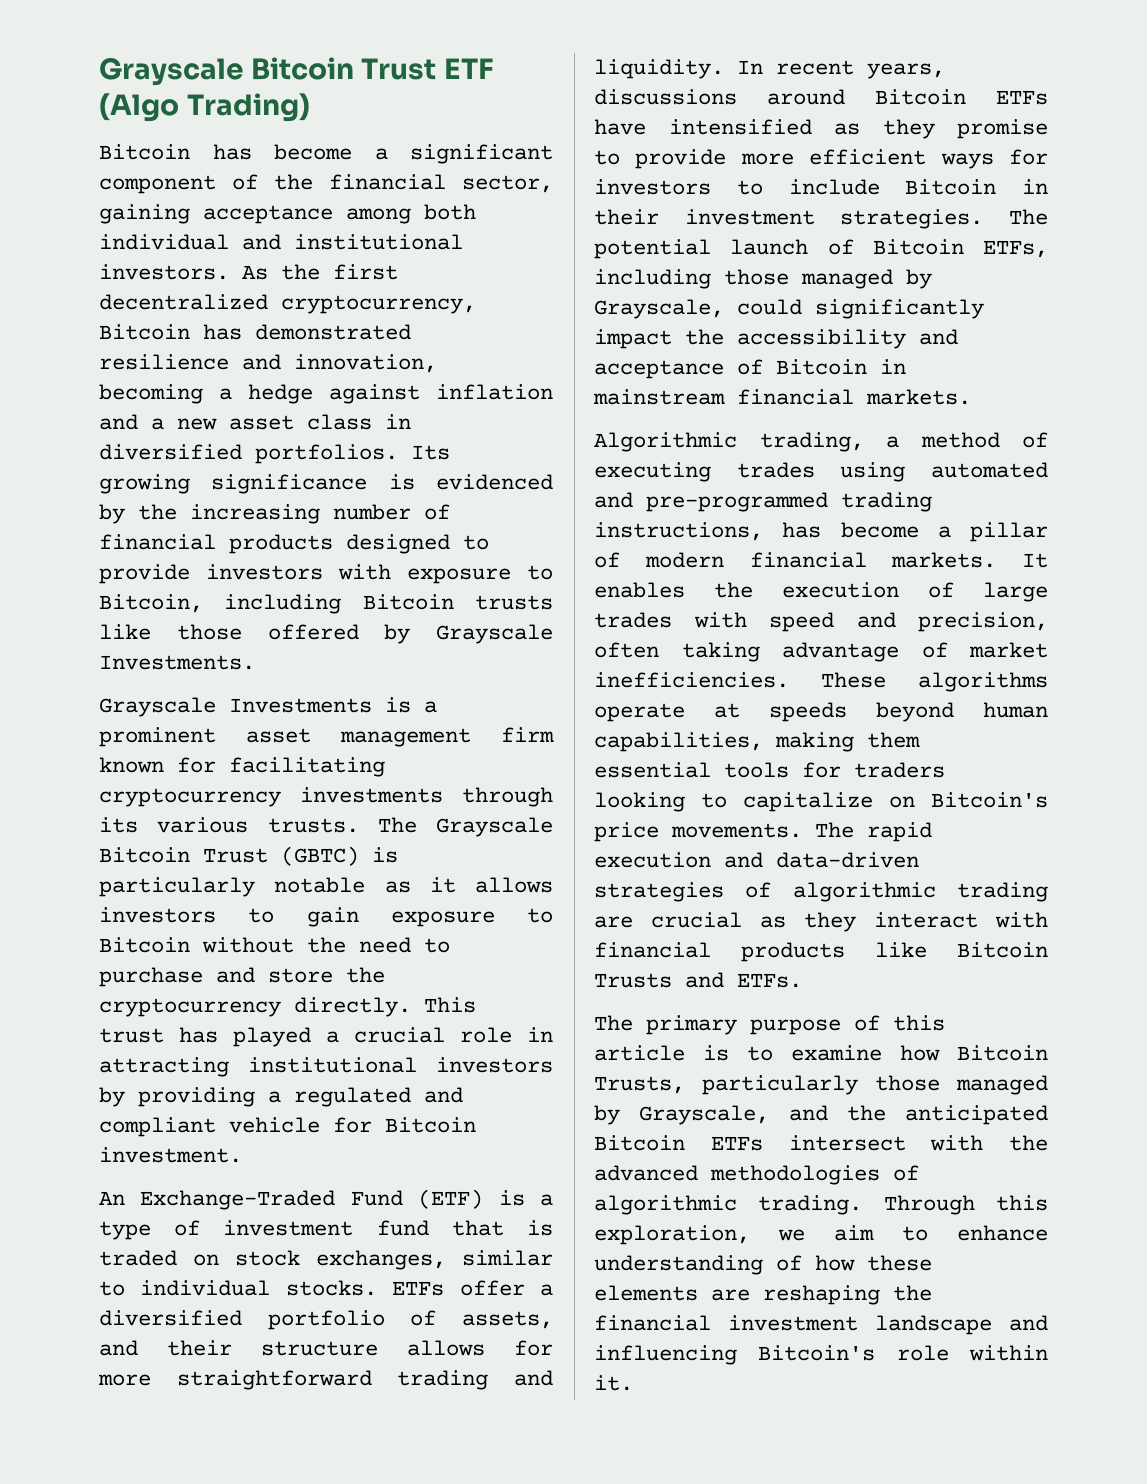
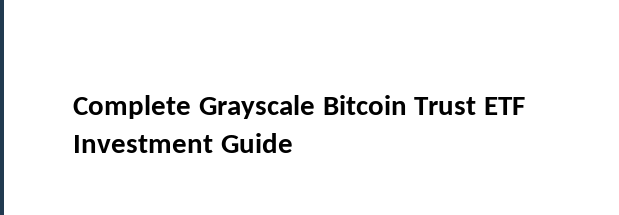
- Grayscale Bitcoin Trust ETF (Algo Trading)
- Bitcoin has become a significant component of the financial sector, gaining acceptance among both individual and institutional investors. As the first decentralized cryptocurrency, Bitcoin has demonstrated resilience and innovation, becoming a hedge against inflation and a new asset class in diversified portfolios. Its growing significance is evidenced by the increasing number of financial products designed to provide investors with exposure to Bitcoin, including Bitcoin trusts like those offered by Grayscale Investments.
- Grayscale Investments is a prominent asset management firm known for facilitating cryptocurrency investments through its various trusts. The Grayscale Bitcoin Trust (GBTC) is particularly notable as it allows investors to gain exposure to Bitcoin without the need to purchase and store the cryptocurrency directly. This trust has played a crucial role in attracting institutional investors by providing a regulated and compliant vehicle for Bitcoin investment.
- An Exchange-Traded Fund (ETF) is a type of investment fund that is traded on stock exchanges, similar to individual stocks. ETFs offer a diversified portfolio of assets, and their structure allows for more straightforward trading and liquidity. In recent years, discussions around Bitcoin ETFs have intensified as they promise to provide more efficient ways for investors to include Bitcoin in their investment strategies. The potential launch of Bitcoin ETFs, including those managed by Grayscale, could significantly impact the accessibility and acceptance of Bitcoin in mainstream financial markets.
- Algorithmic trading, a method of executing trades using automated and pre-programmed trading instructions, has become a pillar of modern financial markets. It enables the execution of large trades with speed and precision, often taking advantage of market inefficiencies. These algorithms operate at speeds beyond human capabilities, making them essential tools for traders looking to capitalize on Bitcoin's price movements. The rapid execution and data-driven strategies of algorithmic trading are crucial as they interact with financial products like Bitcoin Trusts and ETFs.
- The primary purpose of this article is to examine how Bitcoin Trusts, particularly those managed by Grayscale, and the anticipated Bitcoin ETFs intersect with the advanced methodologies of algorithmic trading. Through this exploration, we aim to enhance understanding of how these elements are reshaping the financial investment landscape and influencing Bitcoin's role within it.
+ Complete Grayscale Bitcoin Trust ETF Investment Guide

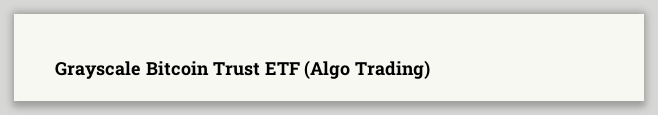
- Complete Grayscale Bitcoin Trust ETF Investment Guide
+ Grayscale Bitcoin Trust ETF (Algo Trading)

